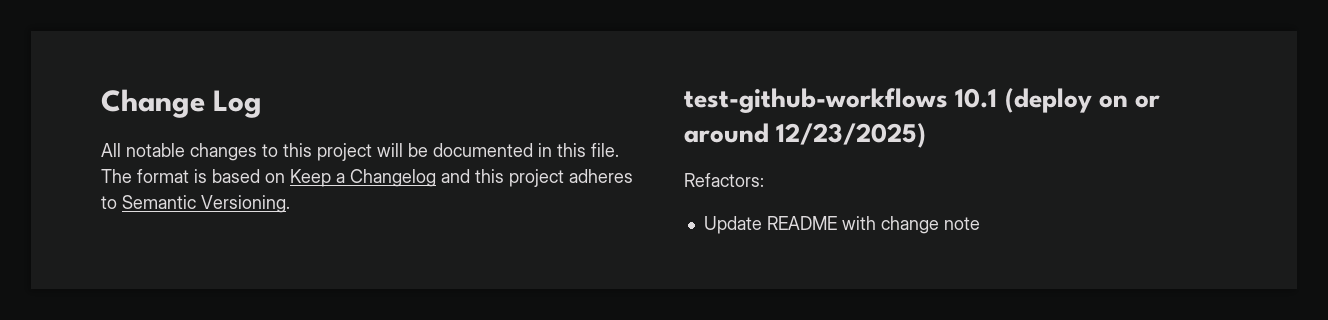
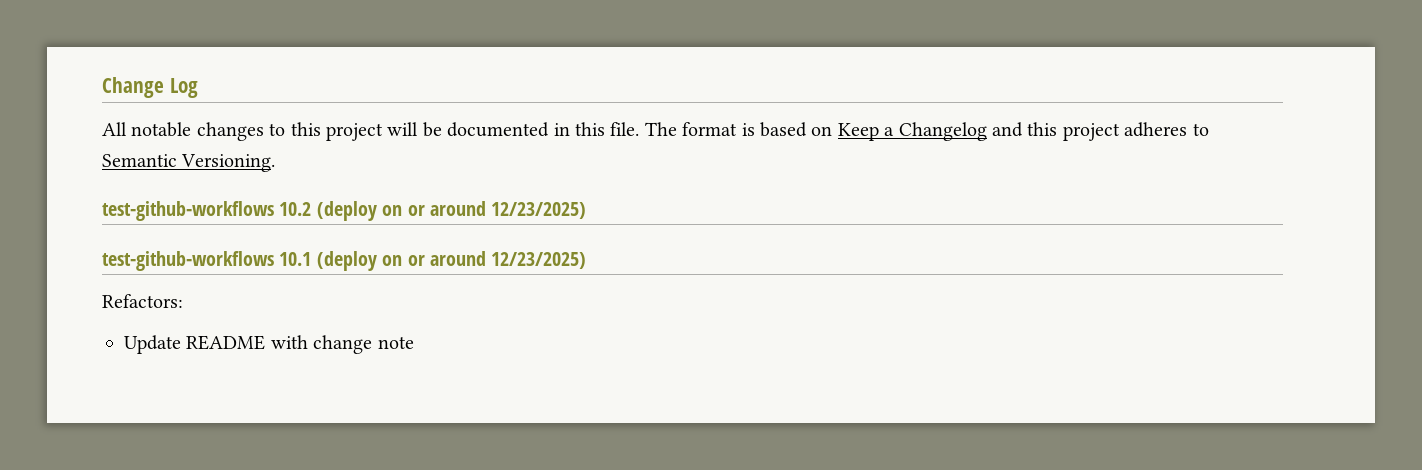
+ test-github-workflows 10.2 (deploy on or around 12/23/2025)

